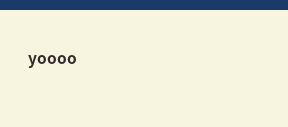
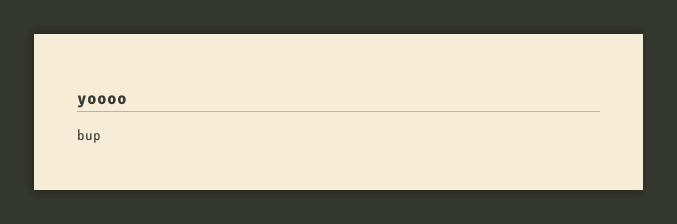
+ bup

